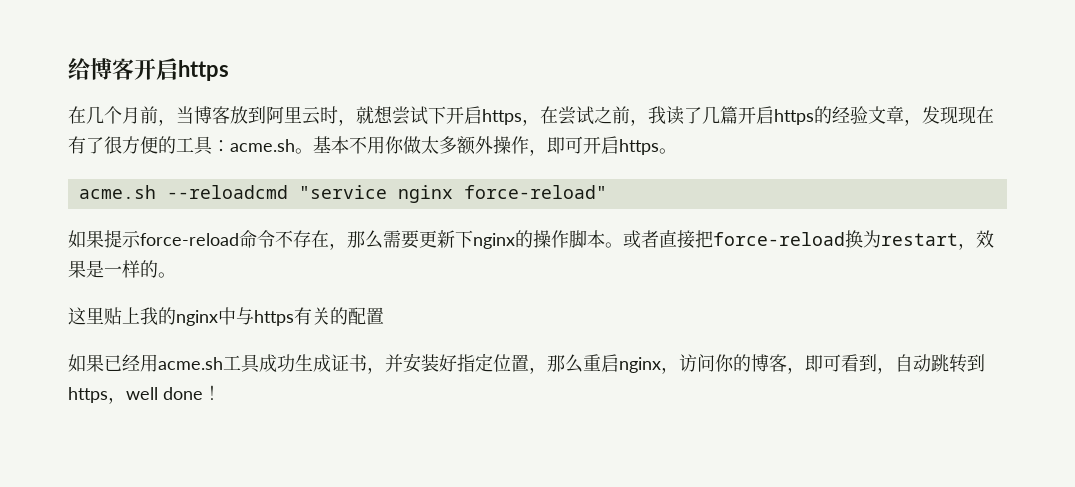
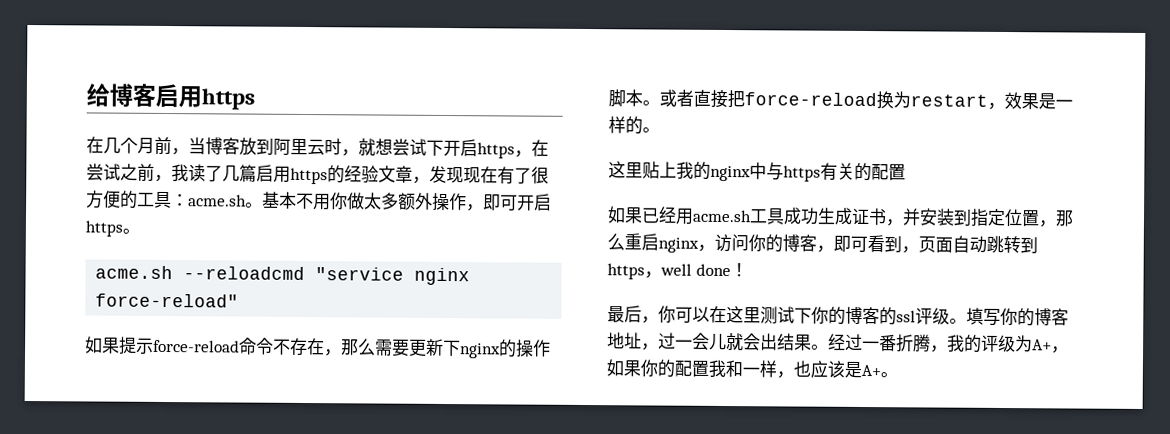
- 给博客开启https
+ 给博客启用https
- 在几个月前，当博客放到阿里云时，就想尝试下开启https，在尝试之前，我读了几篇开启https的经验文章，发现现在有了很方便的工具：acme.sh。
+ 在几个月前，当博客放到阿里云时，就想尝试下开启https，在尝试之前，我读了几篇启用https的经验文章，发现现在有了很方便的工具：acme.sh。
- 如果已经用acme.sh工具成功生成证书，并安装好指定位置，那么重启nginx，访问你的博客，即可看到，自动跳转到https，well done！
+ 如果已经用acme.sh工具成功生成证书，并安装到指定位置，那么重启nginx，访问你的博客，即可看到，页面自动跳转到https，well done！
+ 最后，你可以在这里测试下你的博客的ssl评级。填写你的博客地址，过一会儿就会出结果。经过一番折腾，我的评级为A+，如果你的配置我和一样，也应该是A+。

